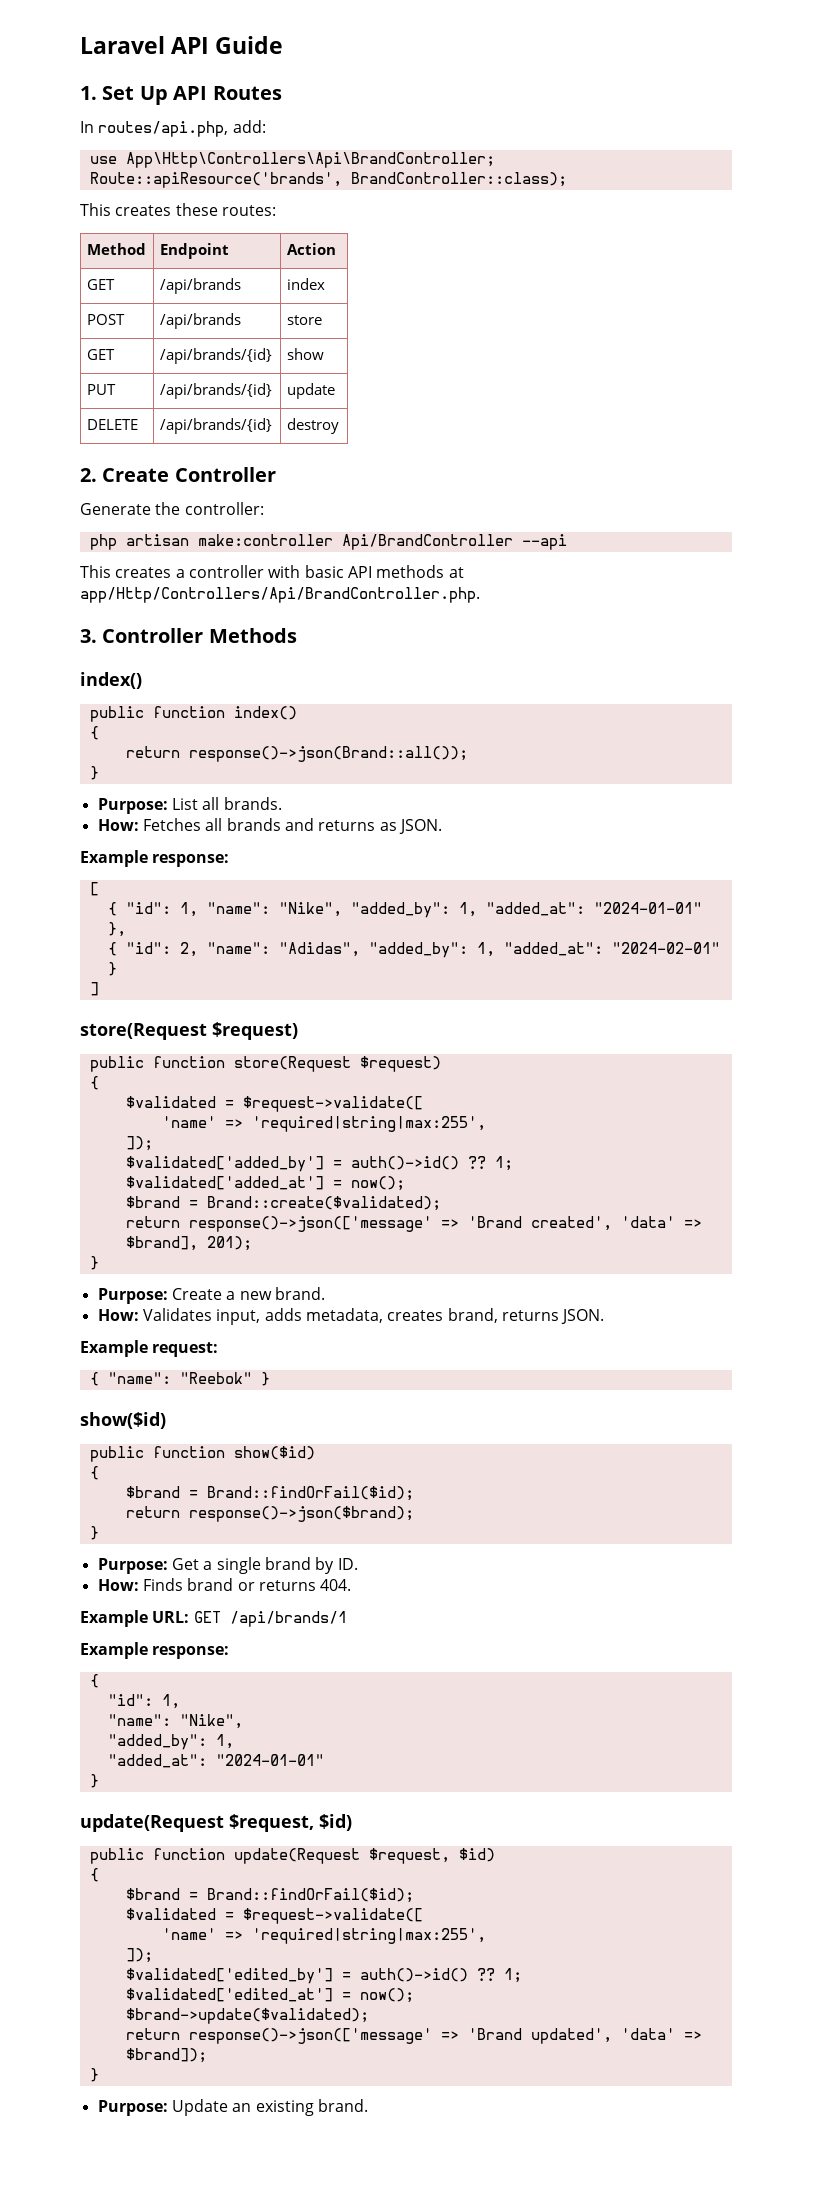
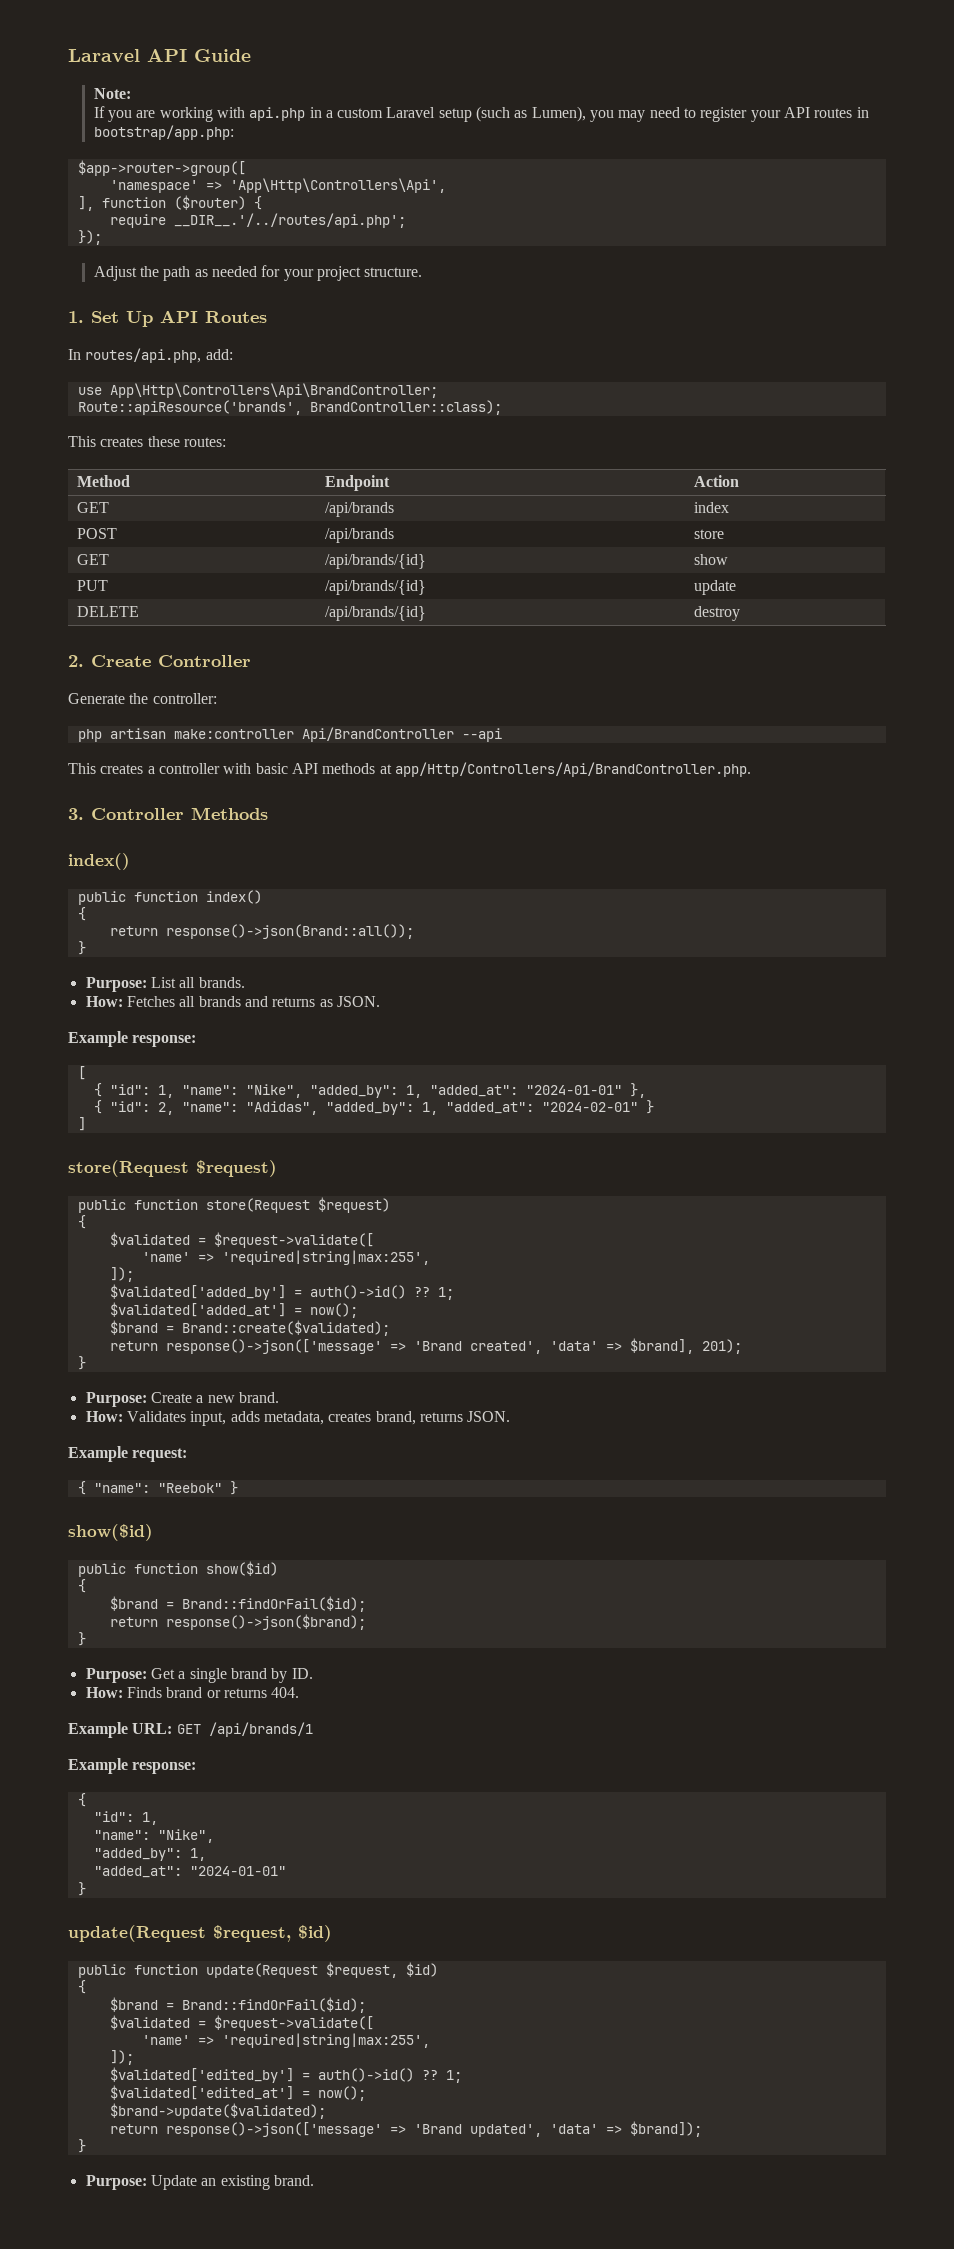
+ Note:
+ If you are working with api.php in a custom Laravel setup (such as Lumen), you may need to register your API routes in bootstrap/app.php:
+ $app->router->group([
+ 'namespace' => 'App\Http\Controllers\Api',
+ ], function ($router) {
+ require __DIR__.'/../routes/api.php';
+ });
+ Adjust the path as needed for your project structure.

